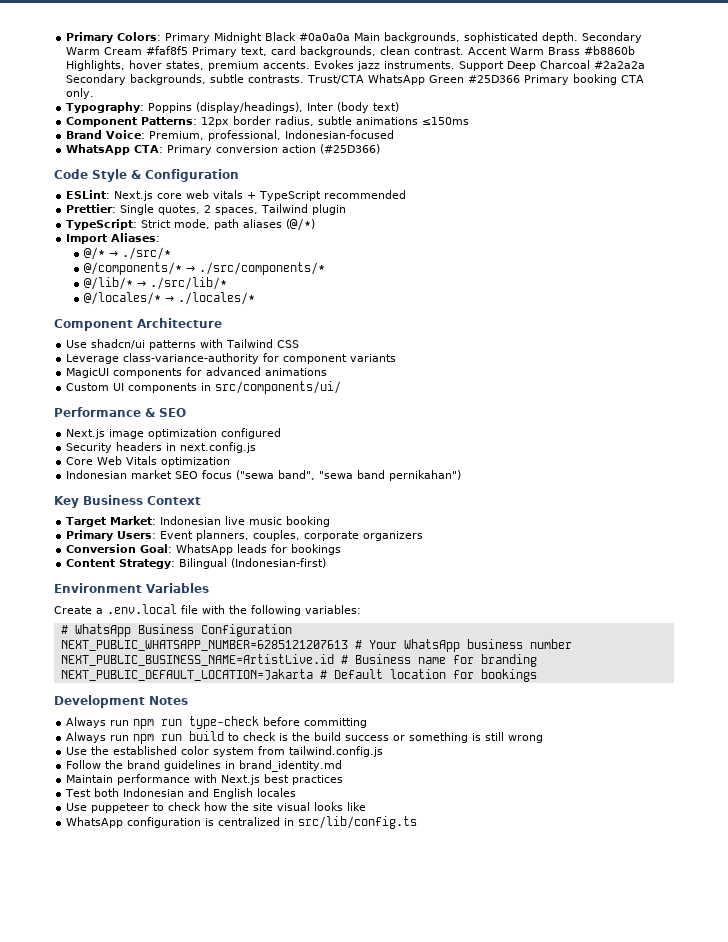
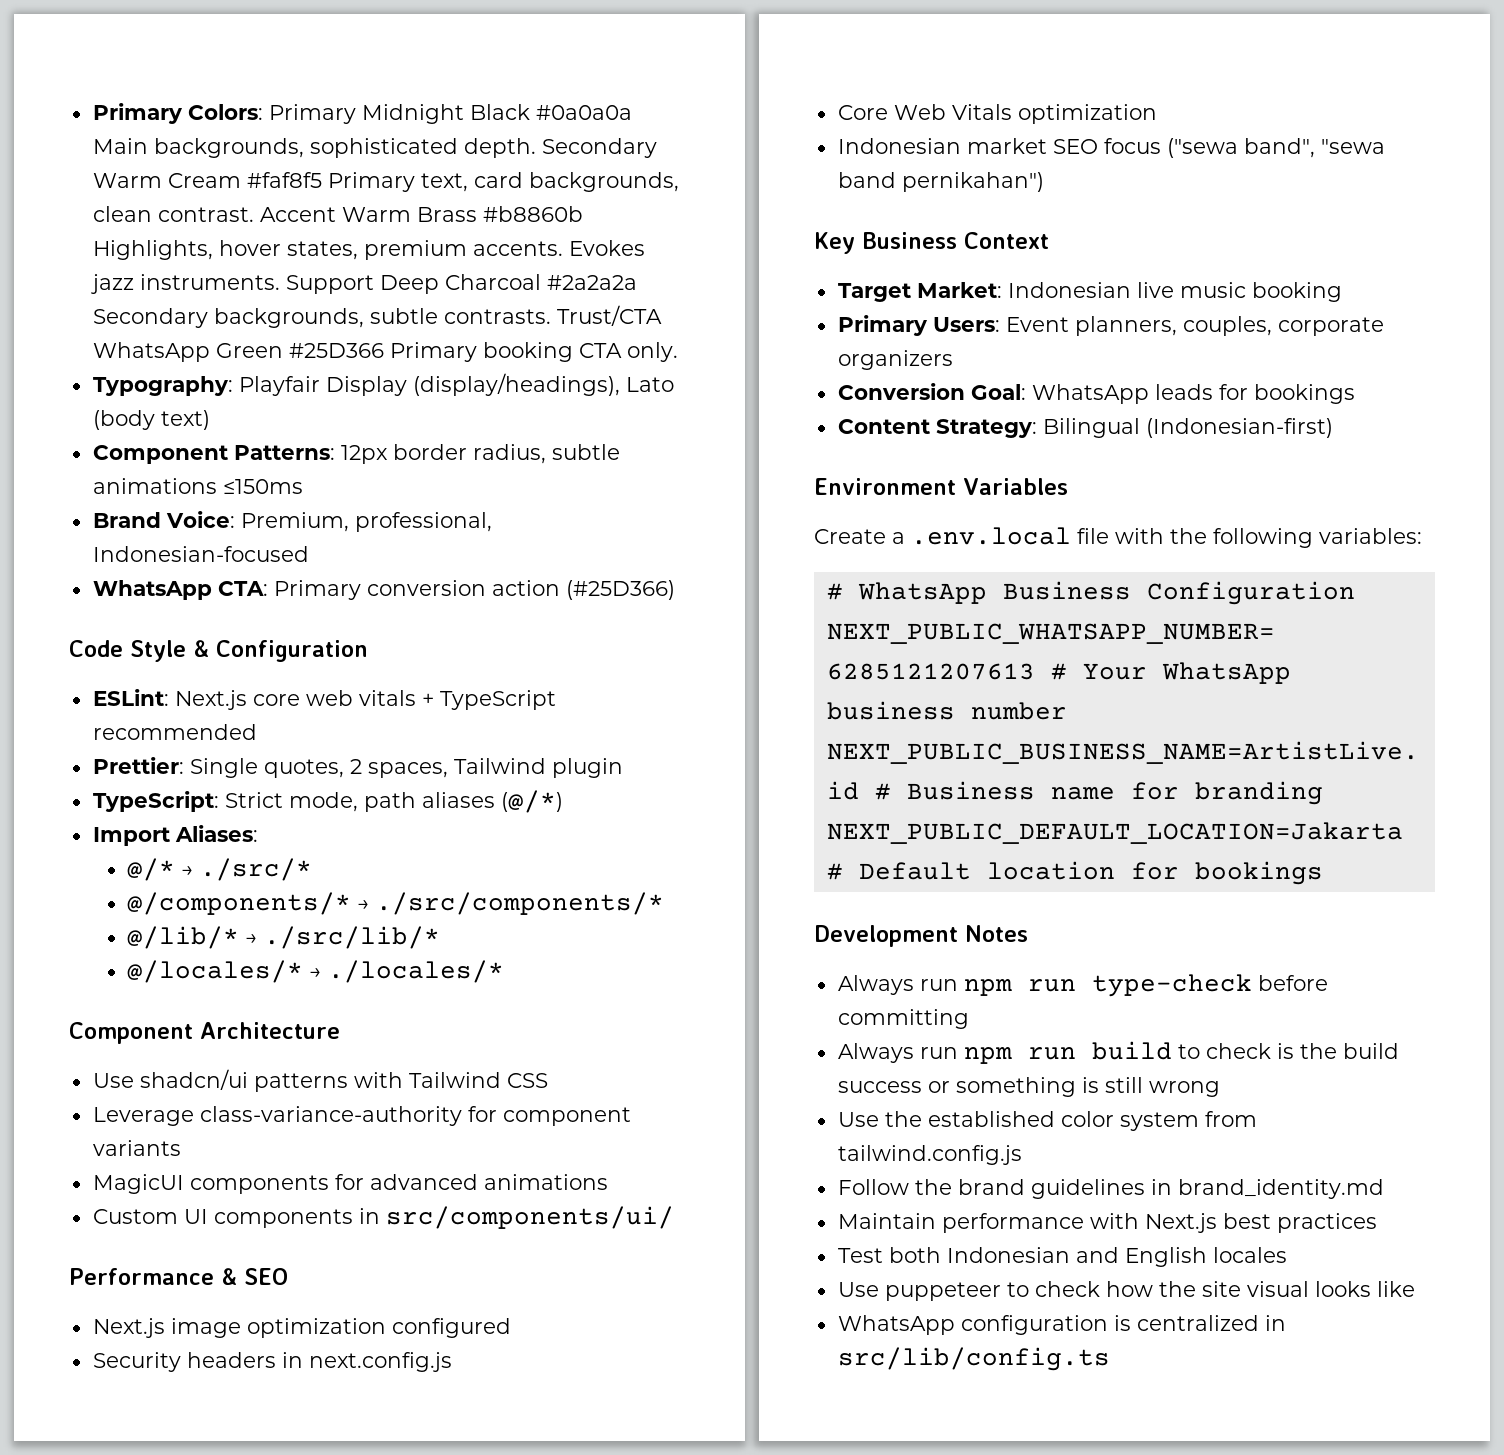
- Typography: Poppins (display/headings), Inter (body text)
+ Typography: Playfair Display (display/headings), Lato (body text)

